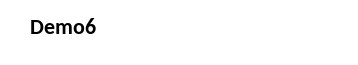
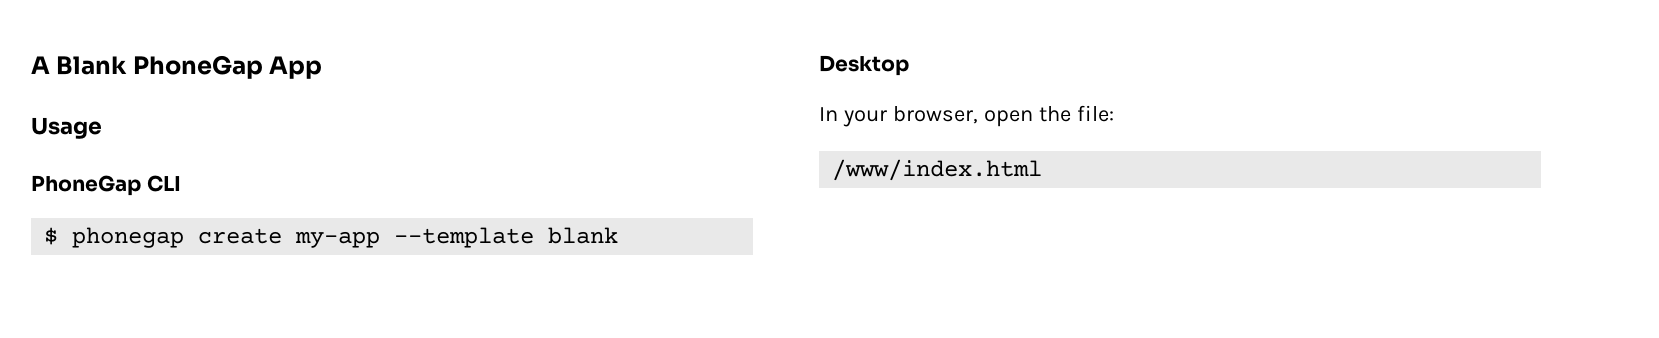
- Demo6
+ A Blank PhoneGap App
+ Usage
+ PhoneGap CLI
+ $ phonegap create my-app --template blank
+ Desktop
+ In your browser, open the file:
+ /www/index.html

